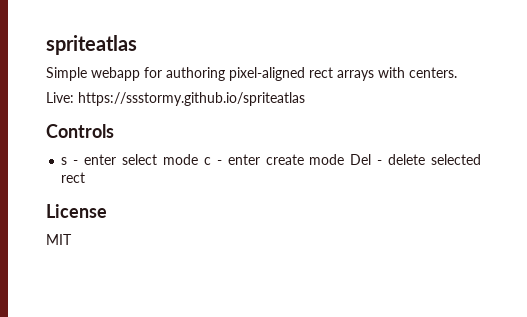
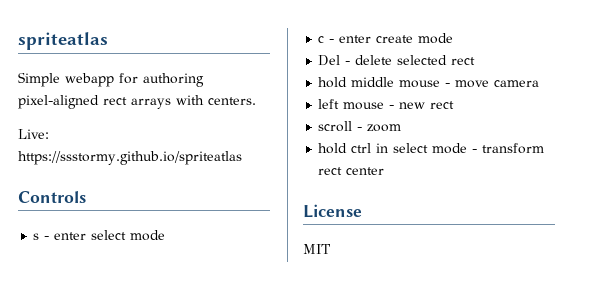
- s - enter select mode c - enter create mode Del - delete selected rect
+ s - enter select mode
+ c - enter create mode
+ Del - delete selected rect
+ hold middle mouse - move camera
+ left mouse - new rect
+ scroll - zoom
+ hold ctrl in select mode - transform rect center

